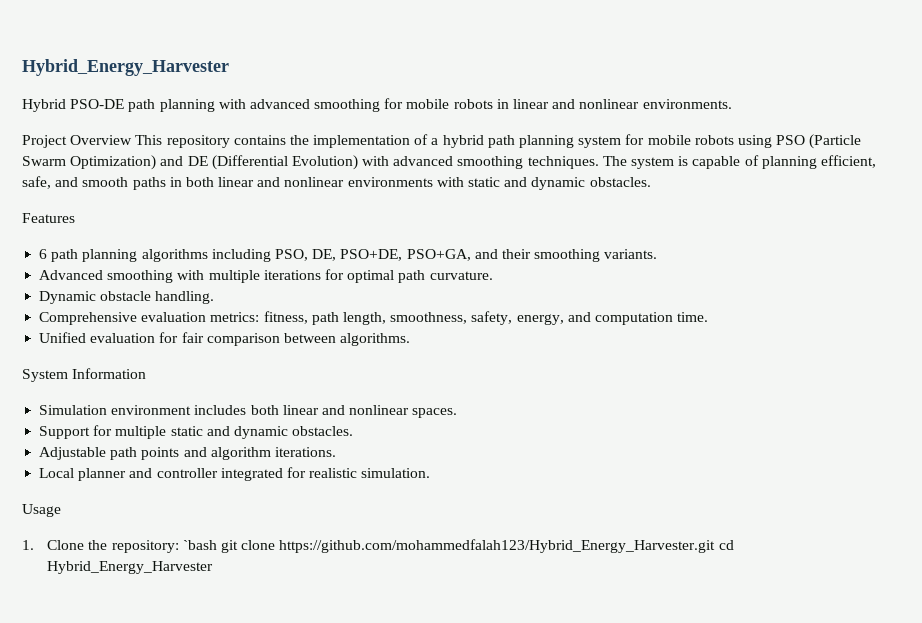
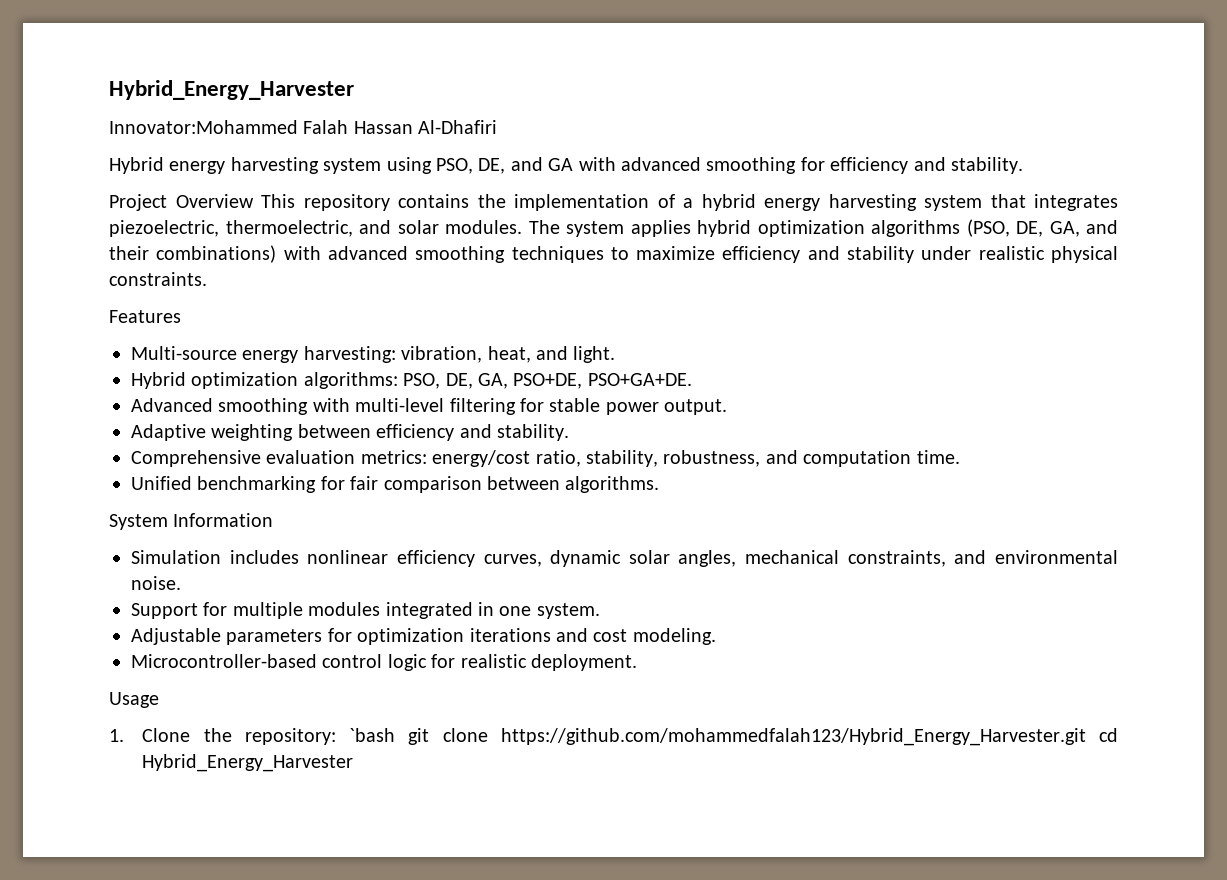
- Hybrid PSO-DE path planning with advanced smoothing for mobile robots in linear and nonlinear environments.
+ Innovator:Mohammed Falah Hassan Al-Dhafiri
+ Hybrid energy harvesting system using PSO, DE, and GA with advanced smoothing for efficiency and stability.
- Project Overview This repository contains the implementation of a hybrid path planning system for mobile robots using PSO (Particle Swarm Optimization) and DE (Differential Evolution) with advanced smoothing techniques. The system is capable of planning efficient, safe, and smooth paths in both linear and nonlinear environments with static and dynamic obstacles.
+ Project Overview This repository contains the implementation of a hybrid energy harvesting system that integrates piezoelectric, thermoelectric, and solar modules. The system applies hybrid optimization algorithms (PSO, DE, GA, and their combinations) with advanced smoothing techniques to maximize efficiency and stability under realistic physical constraints.
  Features
- 6 path planning algorithms including PSO, DE, PSO+DE, PSO+GA, and their smoothing variants.
- Advanced smoothing with multiple iterations for optimal path curvature.
- Dynamic obstacle handling.
- Comprehensive evaluation metrics: fitness, path length, smoothness, safety, energy, and computation time.
+ Multi-source energy harvesting: vibration, heat, and light.
+ Hybrid optimization algorithms: PSO, DE, GA, PSO+DE, PSO+GA+DE.
+ Advanced smoothing with multi-level filtering for stable power output.
+ Adaptive weighting between efficiency and stability.
+ Comprehensive evaluation metrics: energy/cost ratio, stability, robustness, and computation time.
- Unified evaluation for fair comparison between algorithms.
+ Unified benchmarking for fair comparison between algorithms.
- Simulation environment includes both linear and nonlinear spaces.
- Support for multiple static and dynamic obstacles.
- Adjustable path points and algorithm iterations.
- Local planner and controller integrated for realistic simulation.
+ Simulation includes nonlinear efficiency curves, dynamic solar angles, mechanical constraints, and environmental noise.
+ Support for multiple modules integrated in one system.
+ Adjustable parameters for optimization iterations and cost modeling.
+ Microcontroller-based control logic for realistic deployment.

